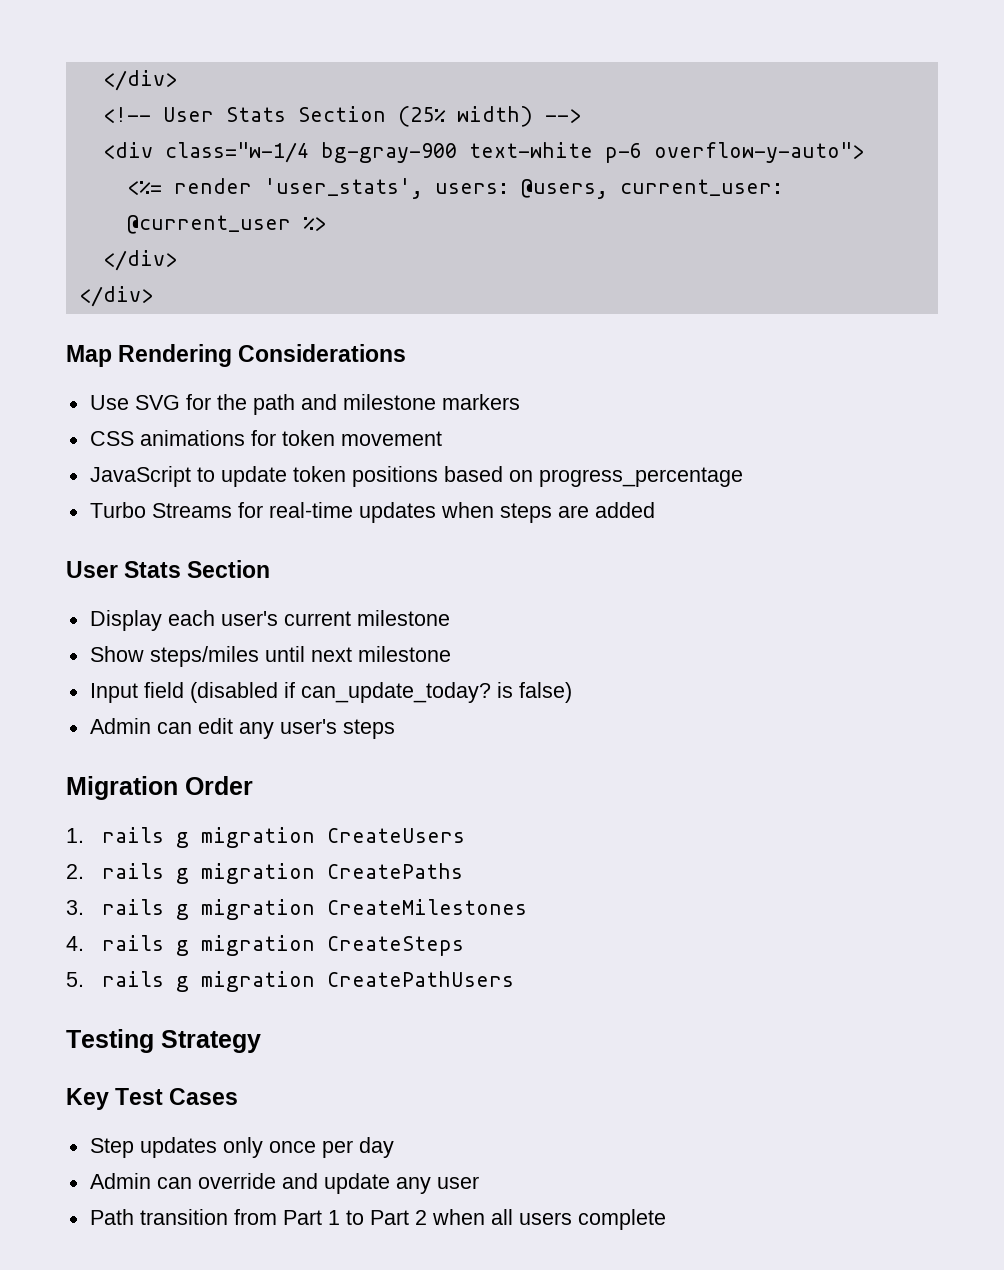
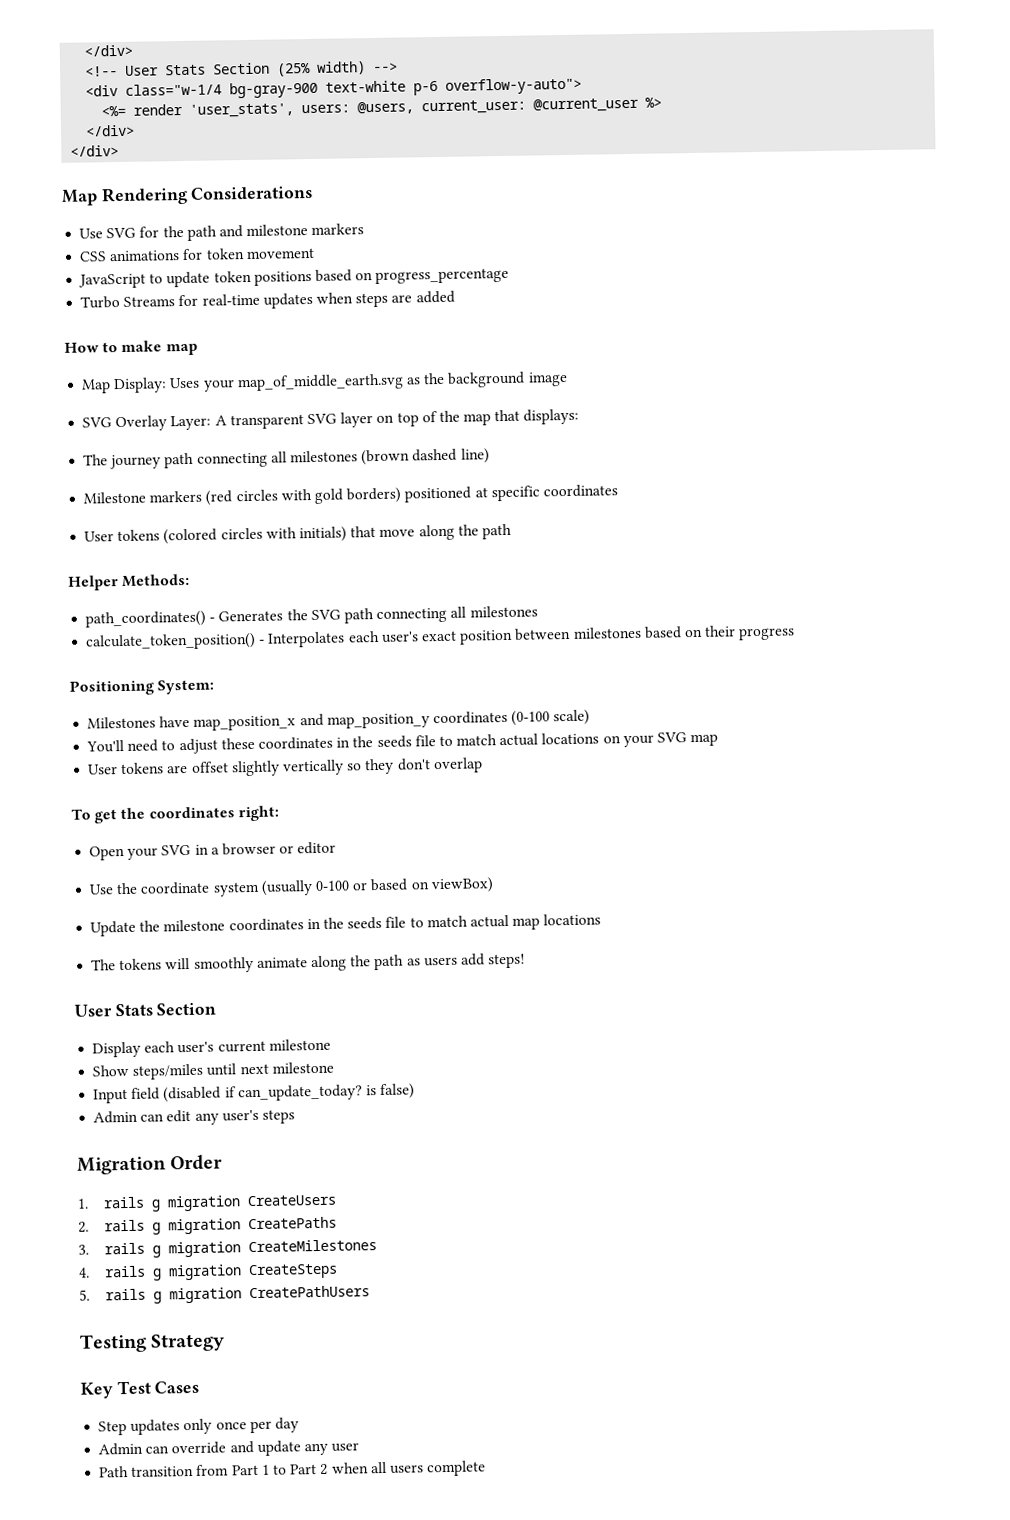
+ How to make map
+ Map Display: Uses your map_of_middle_earth.svg as the background image
+ SVG Overlay Layer: A transparent SVG layer on top of the map that displays:
+ The journey path connecting all milestones (brown dashed line)
+ Milestone markers (red circles with gold borders) positioned at specific coordinates
+ User tokens (colored circles with initials) that move along the path
+ Helper Methods:
+ path_coordinates() - Generates the SVG path connecting all milestones
+ calculate_token_position() - Interpolates each user's exact position between milestones based on their progress
+ Positioning System:
+ Milestones have map_position_x and map_position_y coordinates (0-100 scale)
+ You'll need to adjust these coordinates in the seeds file to match actual locations on your SVG map
+ User tokens are offset slightly vertically so they don't overlap
+ To get the coordinates right:
+ Open your SVG in a browser or editor
+ Use the coordinate system (usually 0-100 or based on viewBox)
+ Update the milestone coordinates in the seeds file to match actual map locations
+ The tokens will smoothly animate along the path as users add steps!

